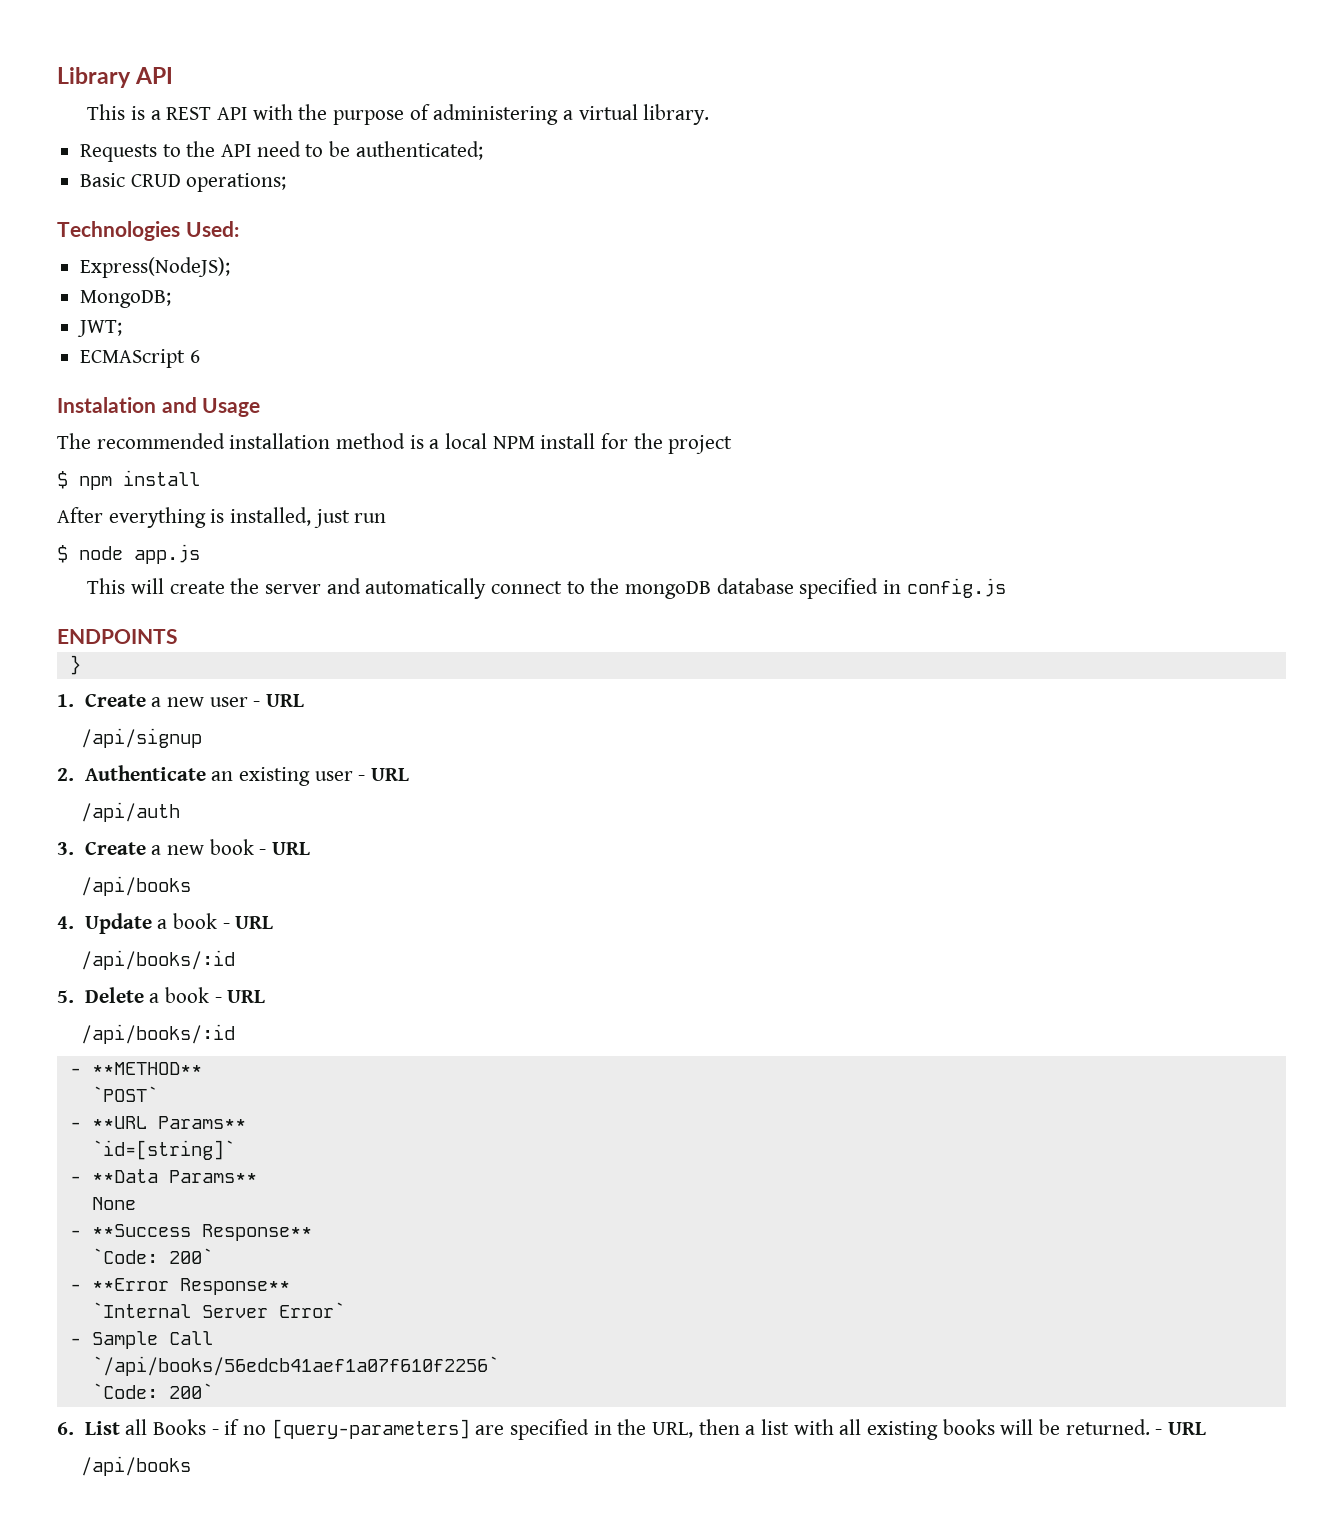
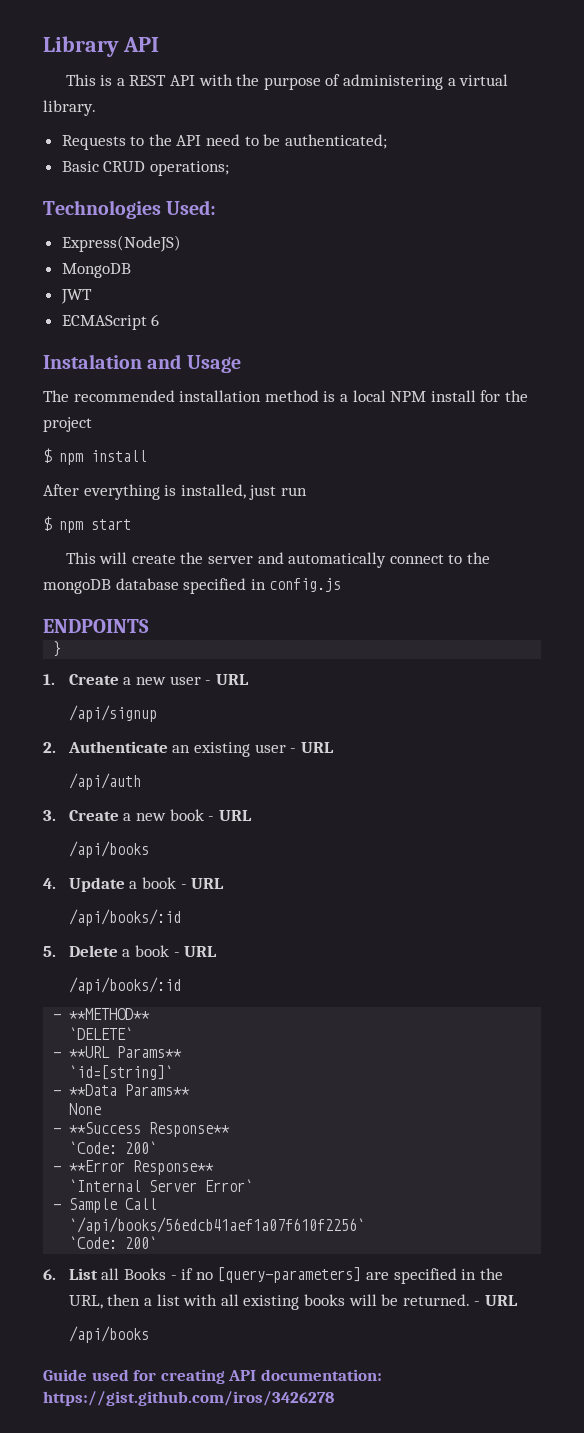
- Express(NodeJS);
- MongoDB;
- JWT;
+ Express(NodeJS)
+ MongoDB
+ JWT
- $ node app.js
+ $ npm start
- `POST`
+ `DELETE`
+ Guide used for creating API documentation: https://gist.github.com/iros/3426278

